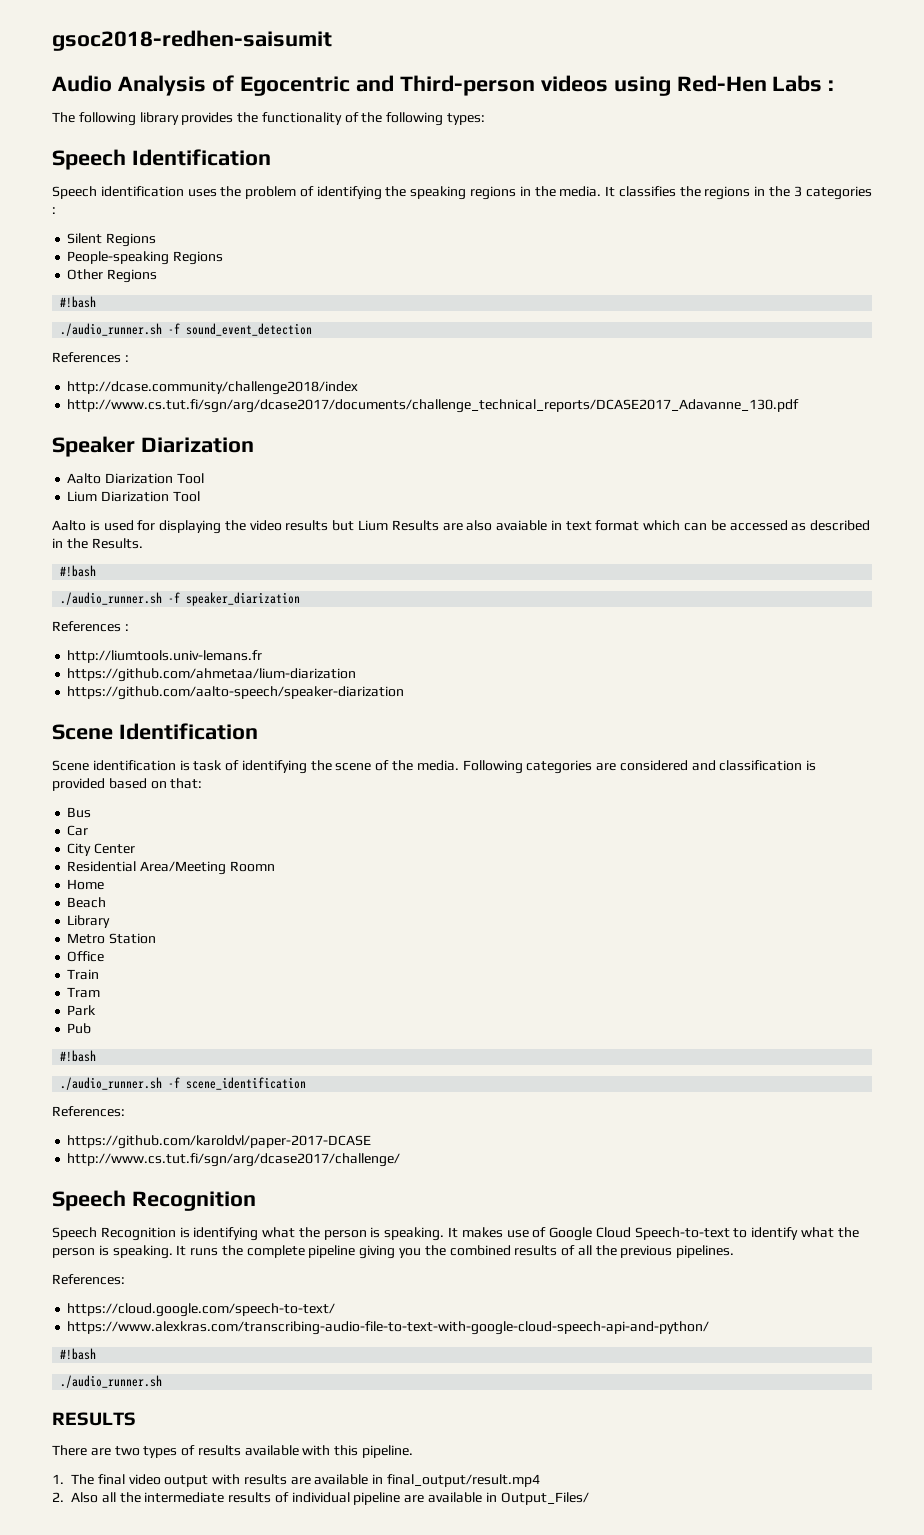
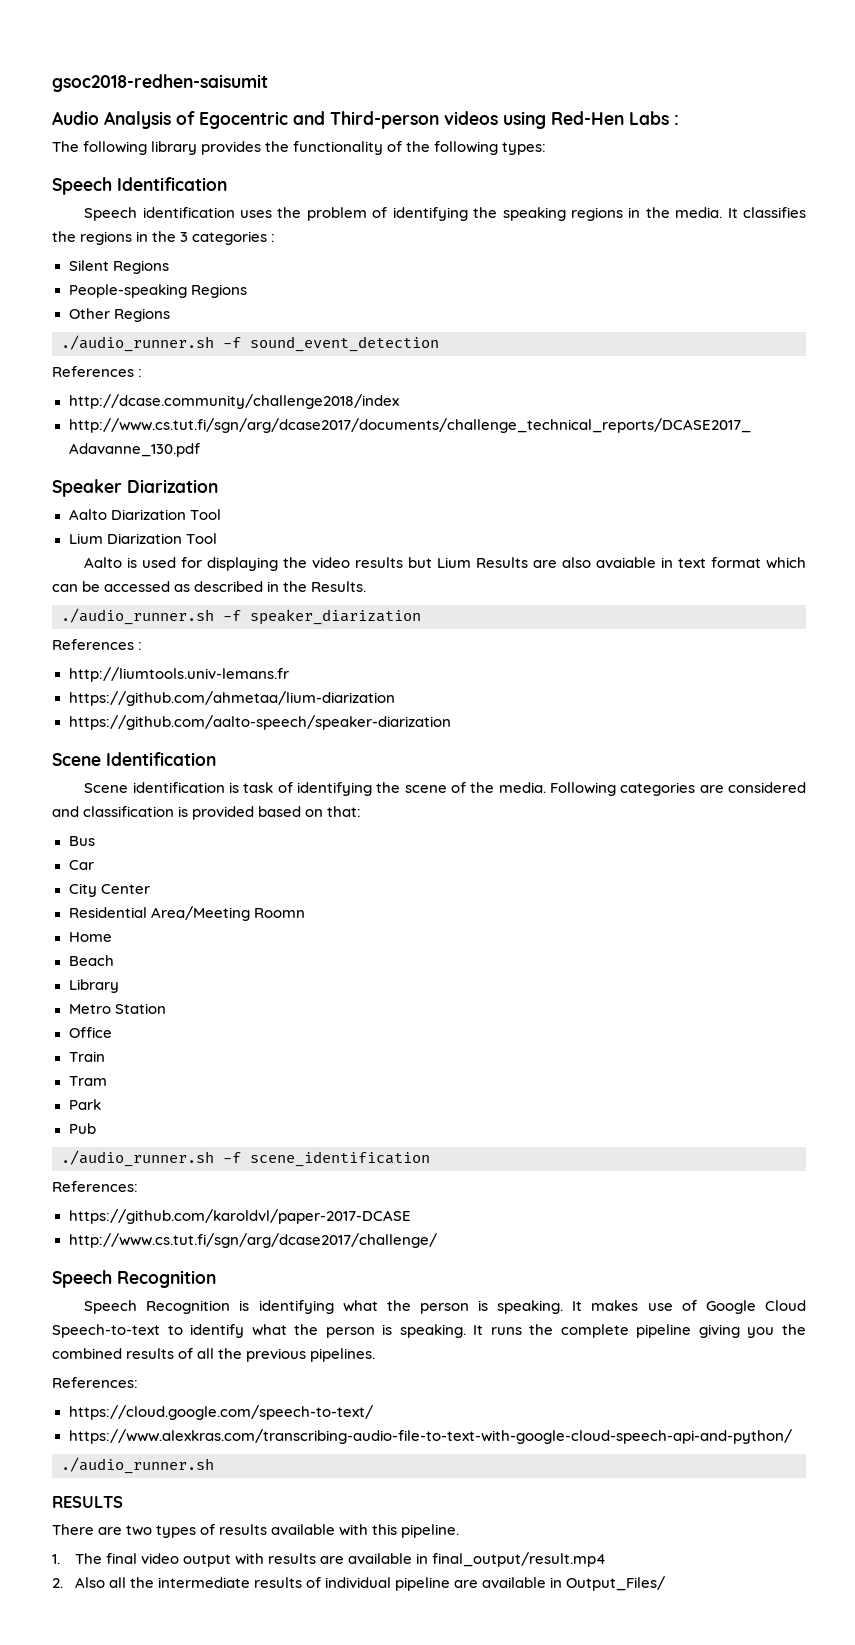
  Other Regions
- #!bash
  Aalto is used for displaying the video results but Lium Results are also avaiable in text format which can be accessed as described in the Results.
- #!bash
  Pub
- #!bash
  https://www.alexkras.com/transcribing-audio-file-to-text-with-google-cloud-speech-api-and-python/
- #!bash

